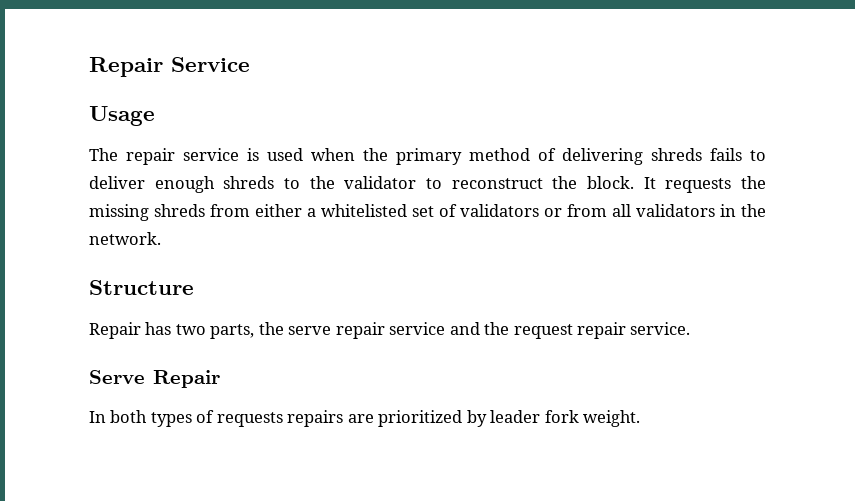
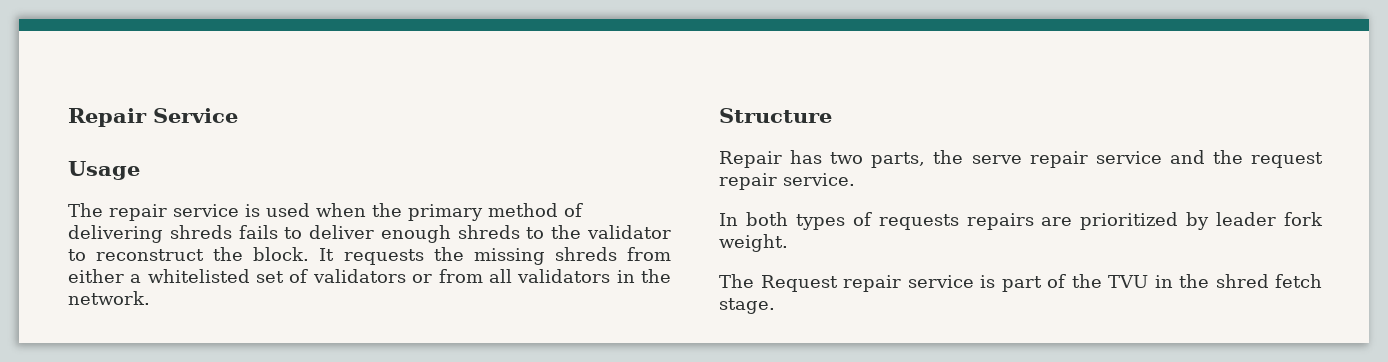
- Serve Repair
+ The Request repair service is part of the TVU in the shred fetch stage.

